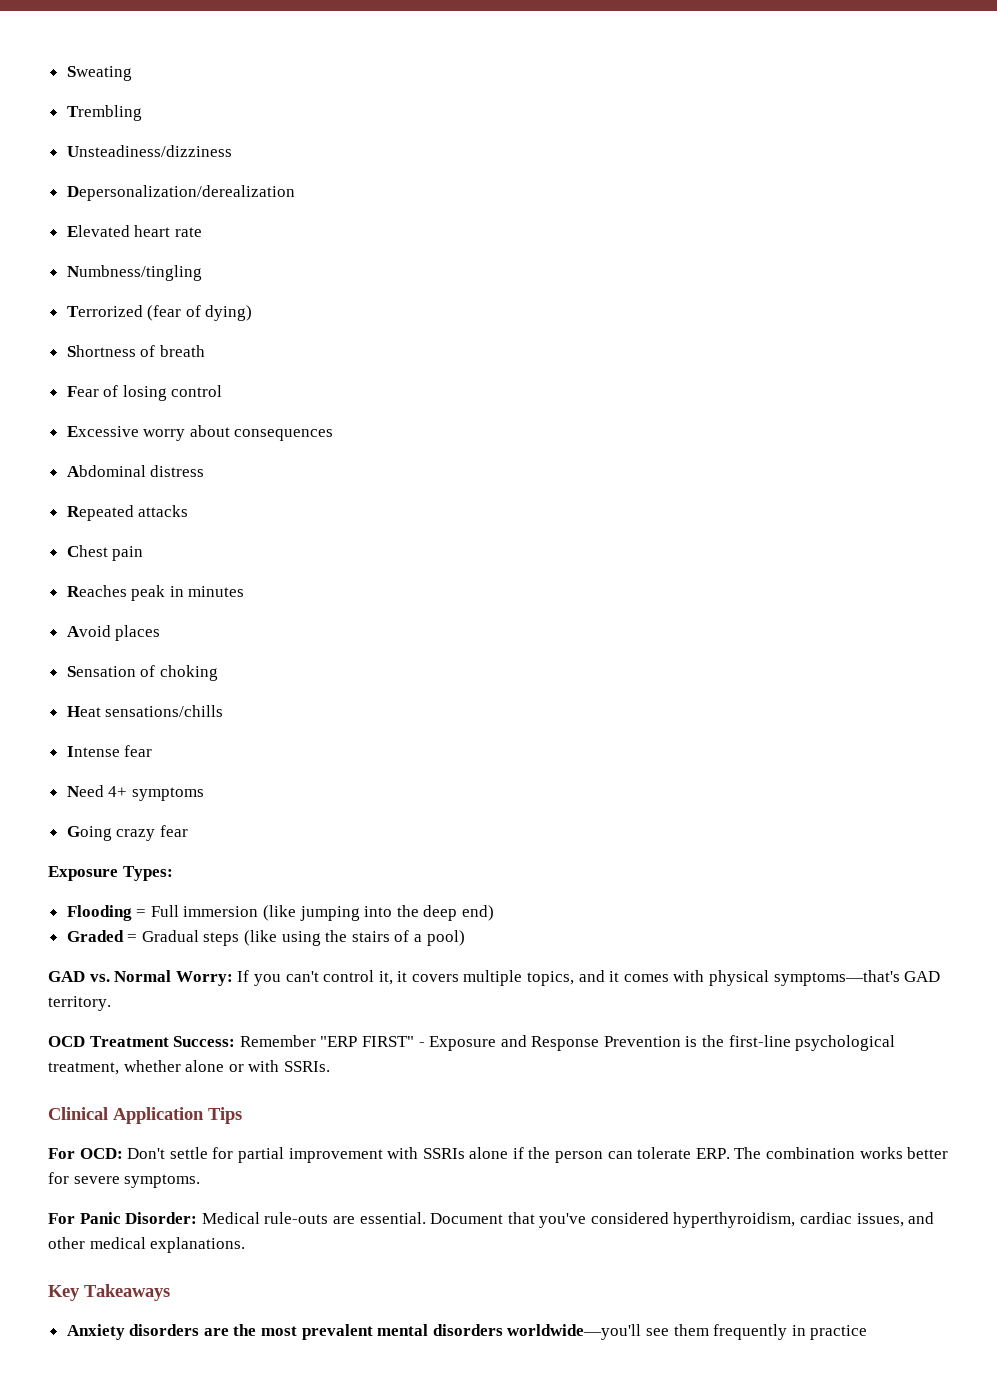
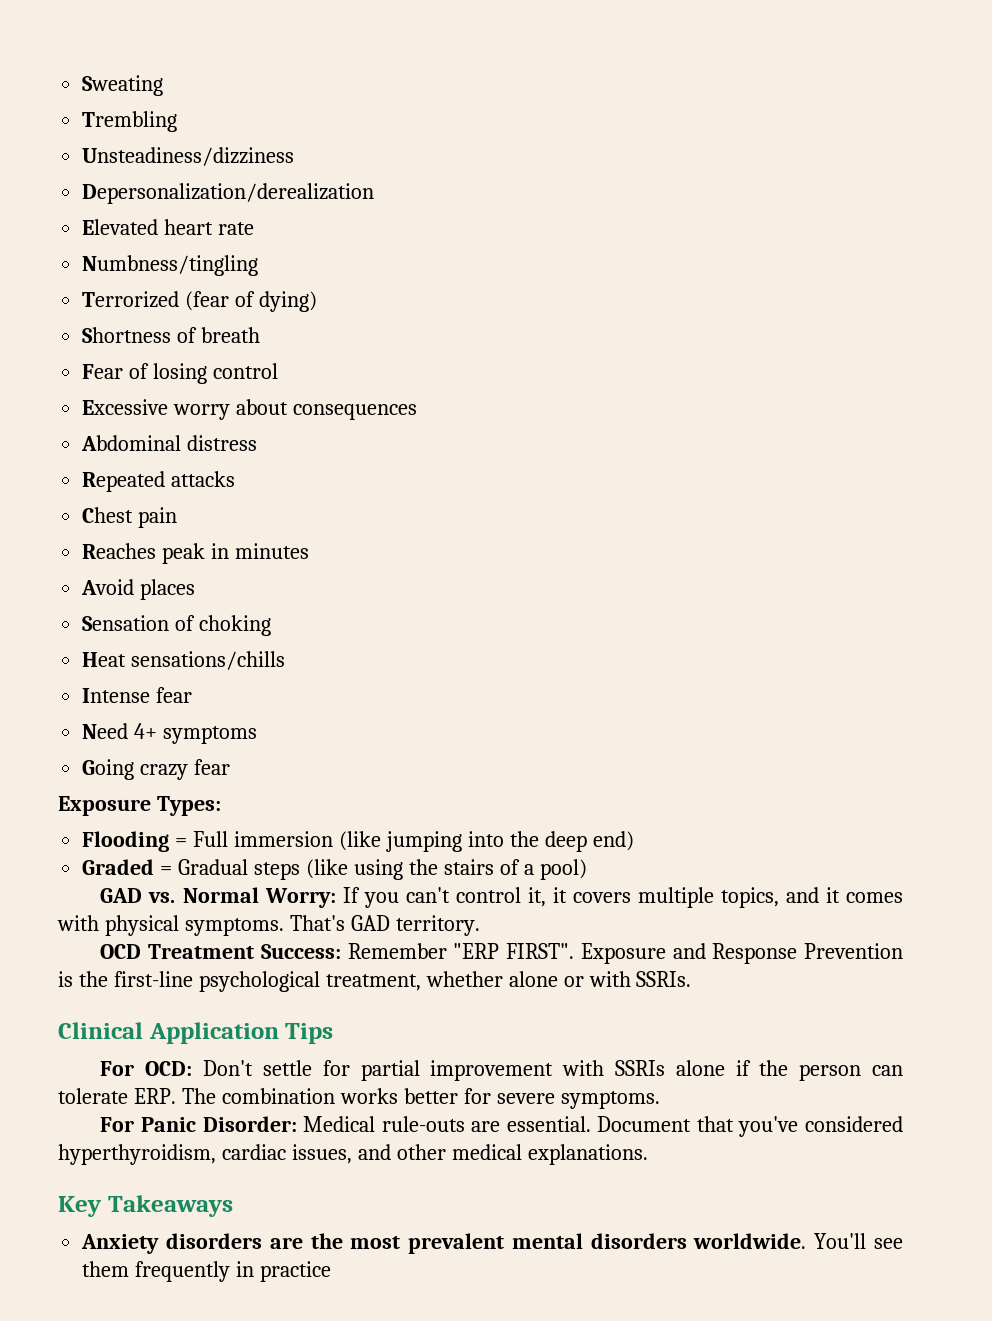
- GAD vs. Normal Worry: If you can't control it, it covers multiple topics, and it comes with physical symptoms—that's GAD territory.
+ GAD vs. Normal Worry: If you can't control it, it covers multiple topics, and it comes with physical symptoms. That's GAD territory.
- OCD Treatment Success: Remember "ERP FIRST" - Exposure and Response Prevention is the first-line psychological treatment, whether alone or with SSRIs.
+ OCD Treatment Success: Remember "ERP FIRST". Exposure and Response Prevention is the first-line psychological treatment, whether alone or with SSRIs.
- Anxiety disorders are the most prevalent mental disorders worldwide—you'll see them frequently in practice
+ Anxiety disorders are the most prevalent mental disorders worldwide. You'll see them frequently in practice

